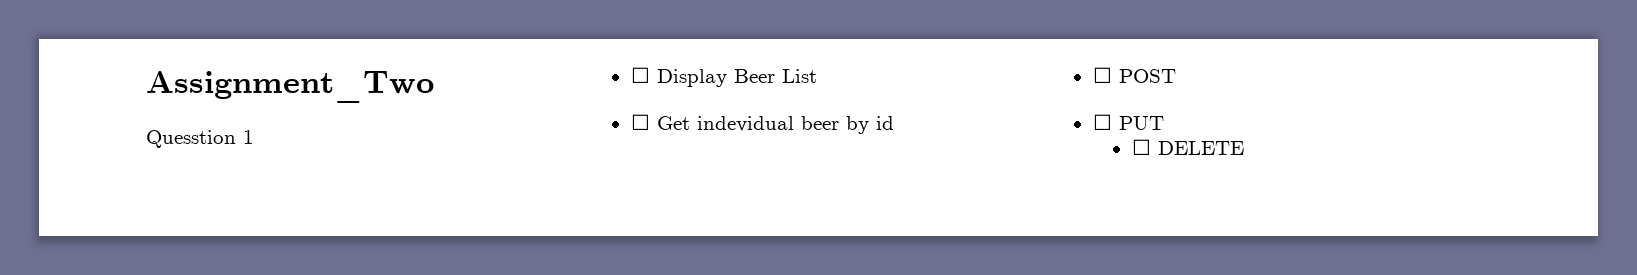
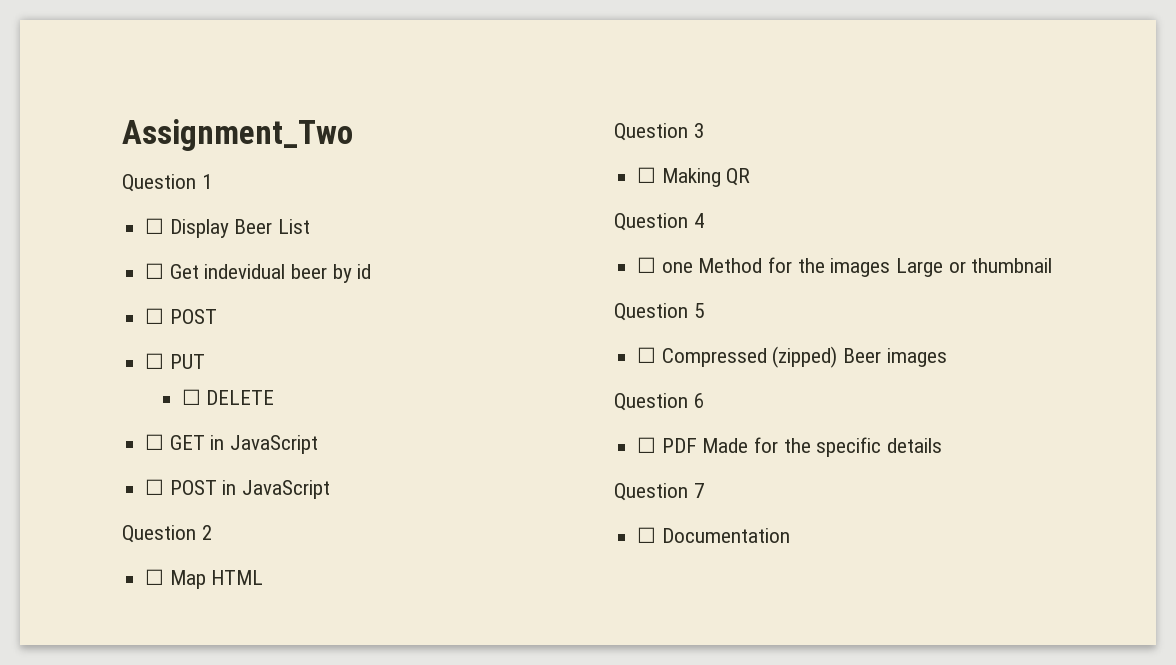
- Quesstion 1
+ Question 1
+ ☐ GET in JavaScript
+ ☐ POST in JavaScript
+ Question 2
+ ☐ Map HTML
+ Question 3
+ ☐ Making QR
+ Question 4
+ ☐ one Method for the images Large or thumbnail
+ Question 5
+ ☐ Compressed (zipped) Beer images
+ Question 6
+ ☐ PDF Made for the specific details
+ Question 7
+ ☐ Documentation

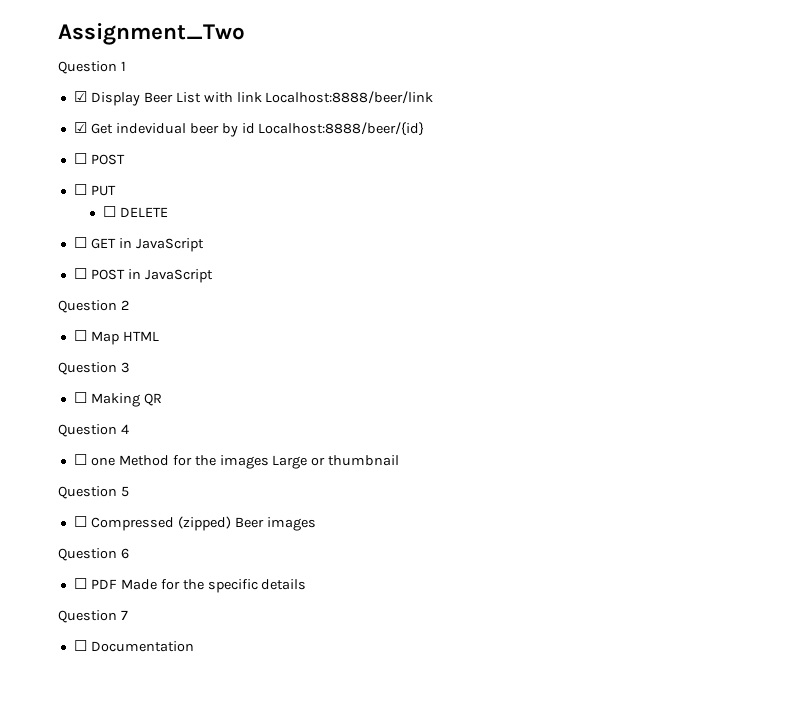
- ☐ Display Beer List
- ☐ Get indevidual beer by id
+ ☑ Display Beer List with link Localhost:8888/beer/link
+ ☑ Get indevidual beer by id Localhost:8888/beer/{id}

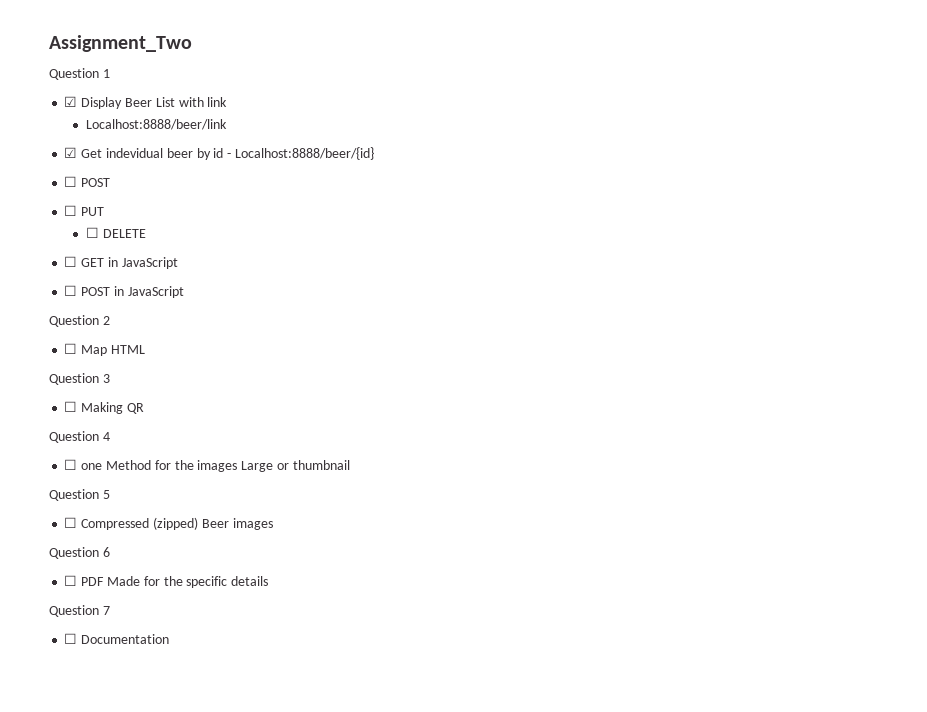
- ☑ Display Beer List with link Localhost:8888/beer/link
+ ☑ Display Beer List with link
+ Localhost:8888/beer/link
- ☑ Get indevidual beer by id Localhost:8888/beer/{id}
+ ☑ Get indevidual beer by id - Localhost:8888/beer/{id}

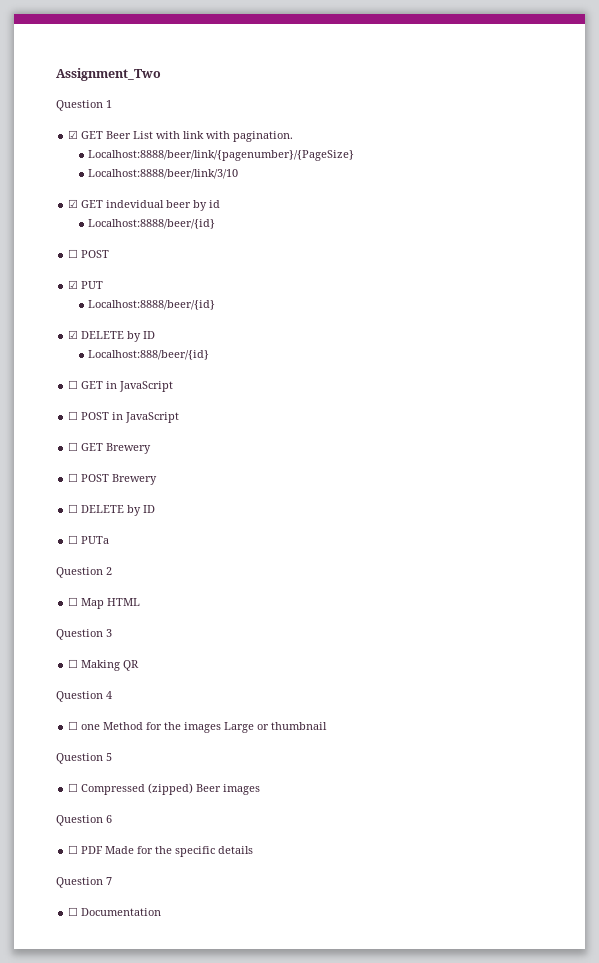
- ☑ Display Beer List with link
- Localhost:8888/beer/link
- ☑ Get indevidual beer by id - Localhost:8888/beer/{id}
+ ☑ GET Beer List with link with pagination.
+ Localhost:8888/beer/link/{pagenumber}/{PageSize}
+ Localhost:8888/beer/link/3/10
+ ☑ GET indevidual beer by id
+ Localhost:8888/beer/{id}
- ☐ PUT
- ☐ DELETE
+ ☑ PUT
+ Localhost:8888/beer/{id}
+ ☑ DELETE by ID
+ Localhost:888/beer/{id}
+ ☐ GET Brewery
+ ☐ POST Brewery
+ ☐ DELETE by ID
+ ☐ PUTa

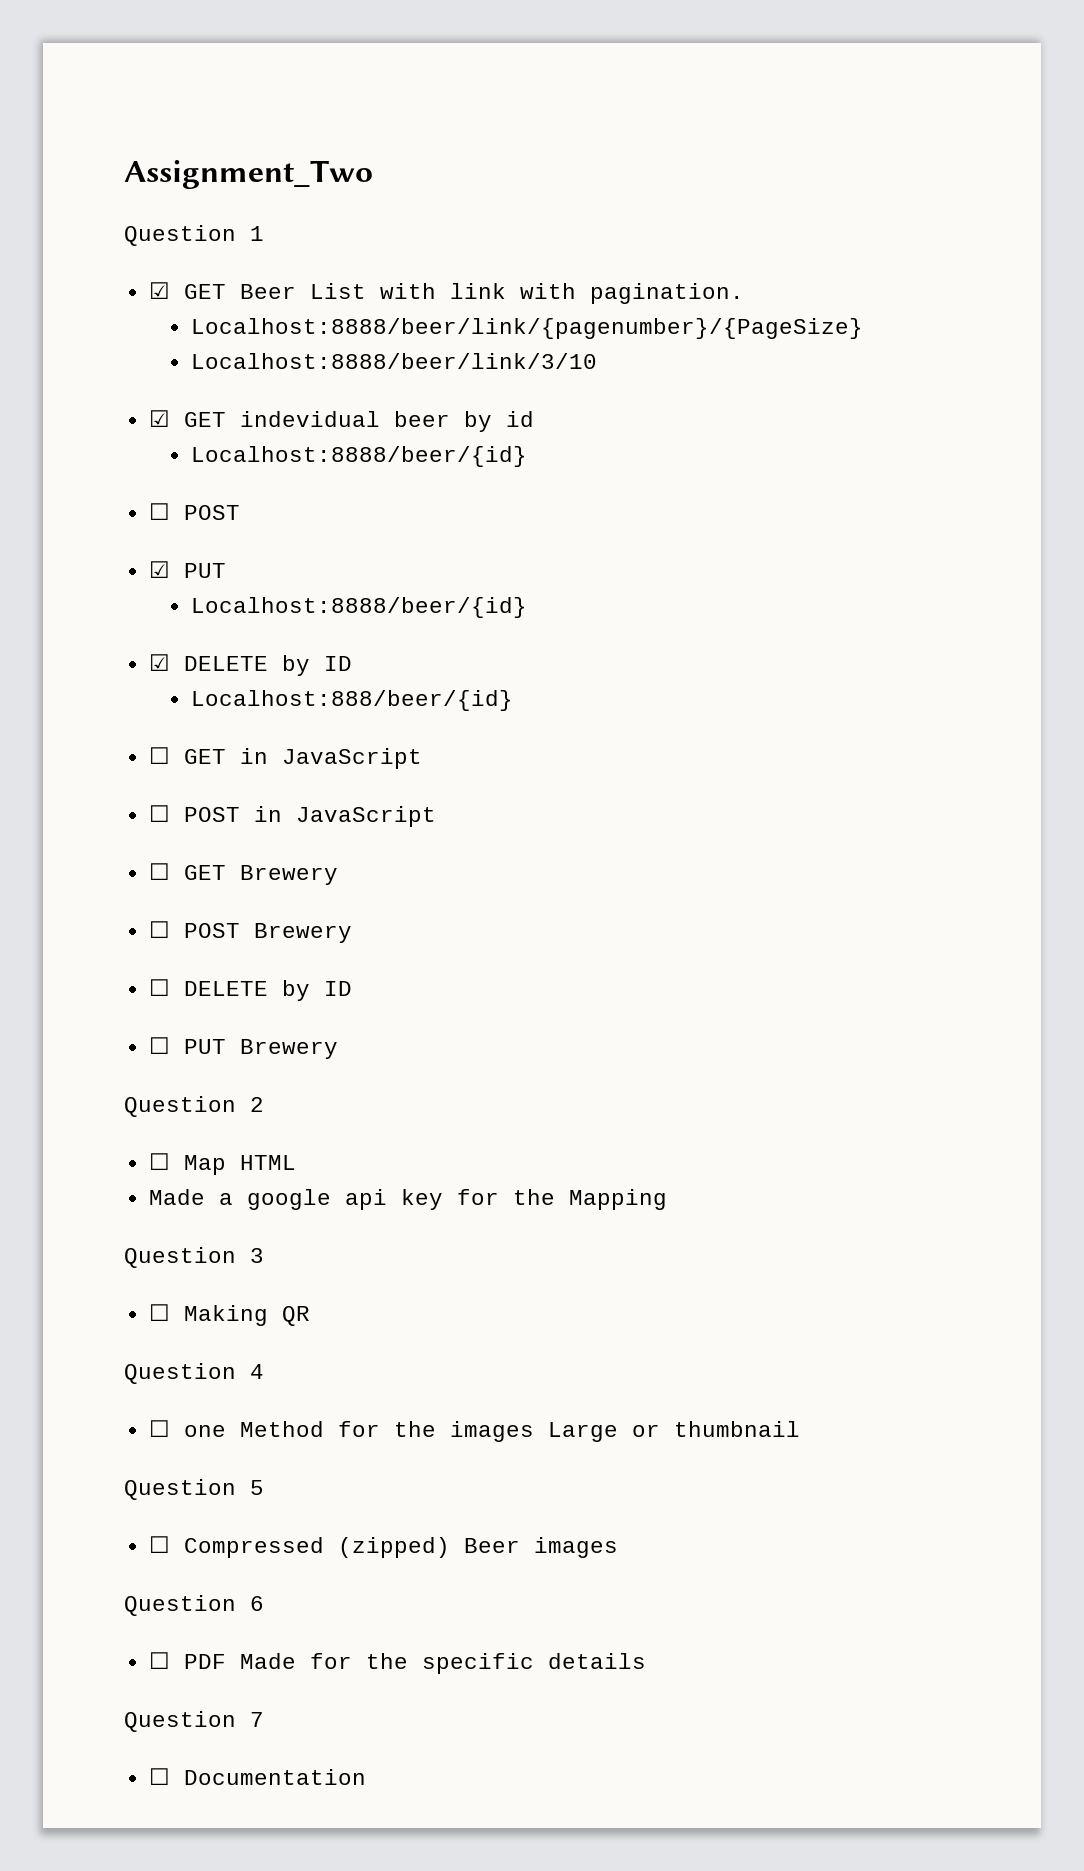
- ☐ PUTa
+ ☐ PUT Brewery
+ Made a google api key for the Mapping

